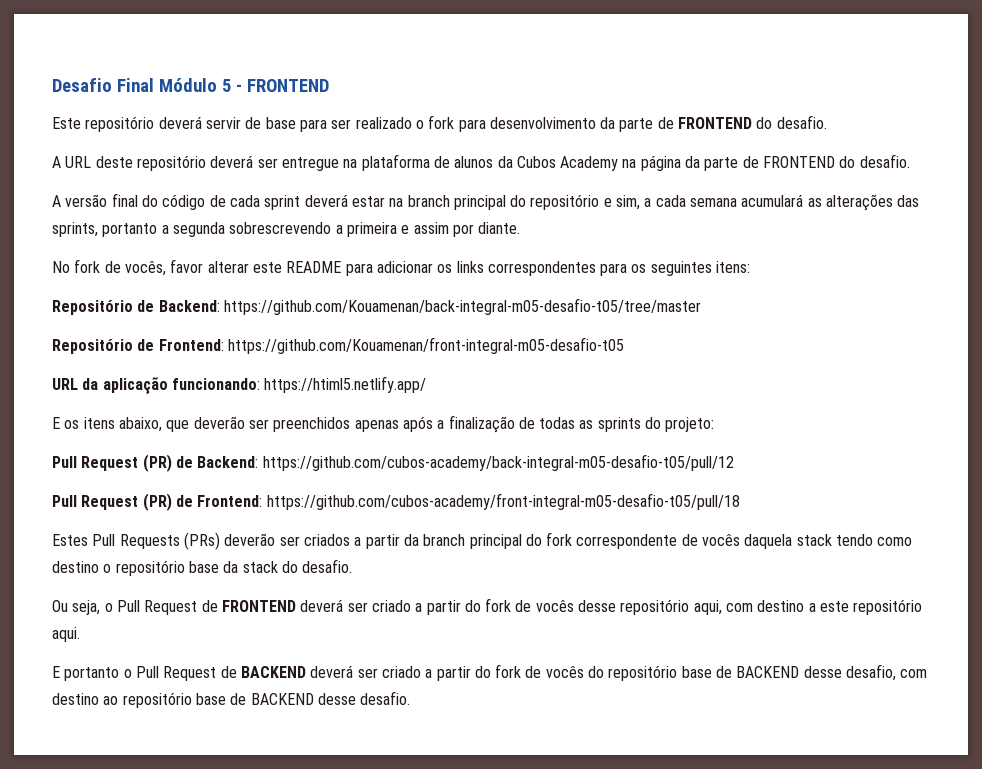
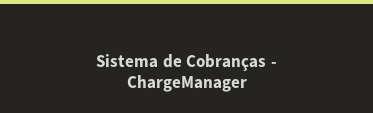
- Desafio Final Módulo 5 - FRONTEND
- Este repositório deverá servir de base para ser realizado o fork para desenvolvimento da parte de FRONTEND do desafio.
- A URL deste repositório deverá ser entregue na plataforma de alunos da Cubos Academy na página da parte de FRONTEND do desafio.
- A versão final do código de cada sprint deverá estar na branch principal do repositório e sim, a cada semana acumulará as alterações das sprints, portanto a segunda sobrescrevendo a primeira e assim por diante.
- No fork de vocês, favor alterar este README para adicionar os links correspondentes para os seguintes itens:
- Repositório de Backend: https://github.com/Kouamenan/back-integral-m05-desafio-t05/tree/master
- Repositório de Frontend: https://github.com/Kouamenan/front-integral-m05-desafio-t05
- URL da aplicação funcionando: https://htiml5.netlify.app/
- E os itens abaixo, que deverão ser preenchidos apenas após a finalização de todas as sprints do projeto:
- Pull Request (PR) de Backend: https://github.com/cubos-academy/back-integral-m05-desafio-t05/pull/12
- Pull Request (PR) de Frontend: https://github.com/cubos-academy/front-integral-m05-desafio-t05/pull/18
- Estes Pull Requests (PRs) deverão ser criados a partir da branch principal do fork correspondente de vocês daquela stack tendo como destino o repositório base da stack do desafio.
- Ou seja, o Pull Request de FRONTEND deverá ser criado a partir do fork de vocês desse repositório aqui, com destino a este repositório aqui.
- E portanto o Pull Request de BACKEND deverá ser criado a partir do fork de vocês do repositório base de BACKEND desse desafio, com destino ao repositório base de BACKEND desse desafio.
+ Sistema de Cobranças - ChargeManager

